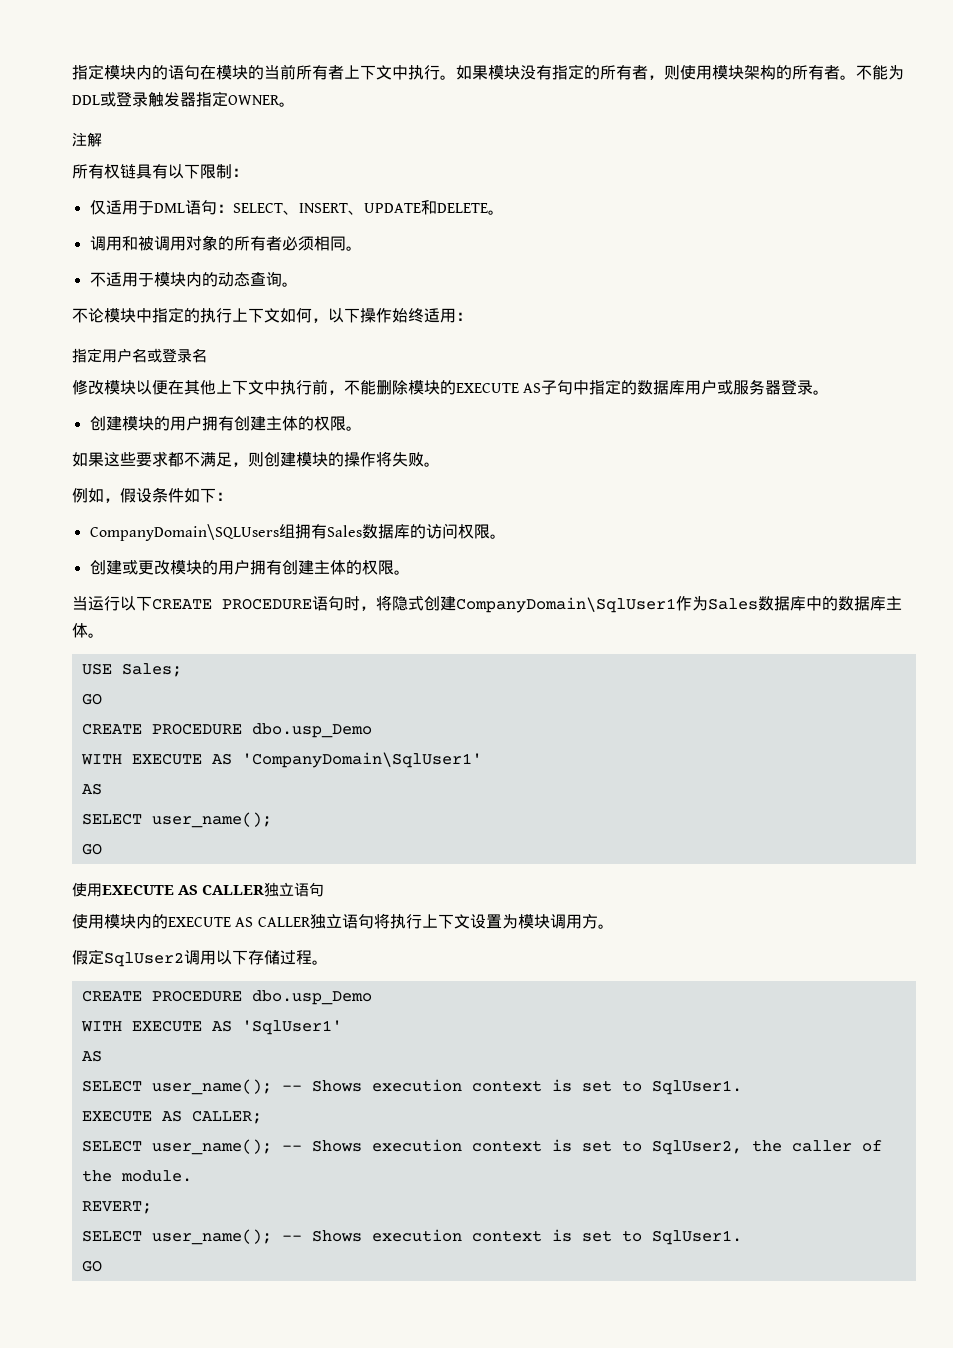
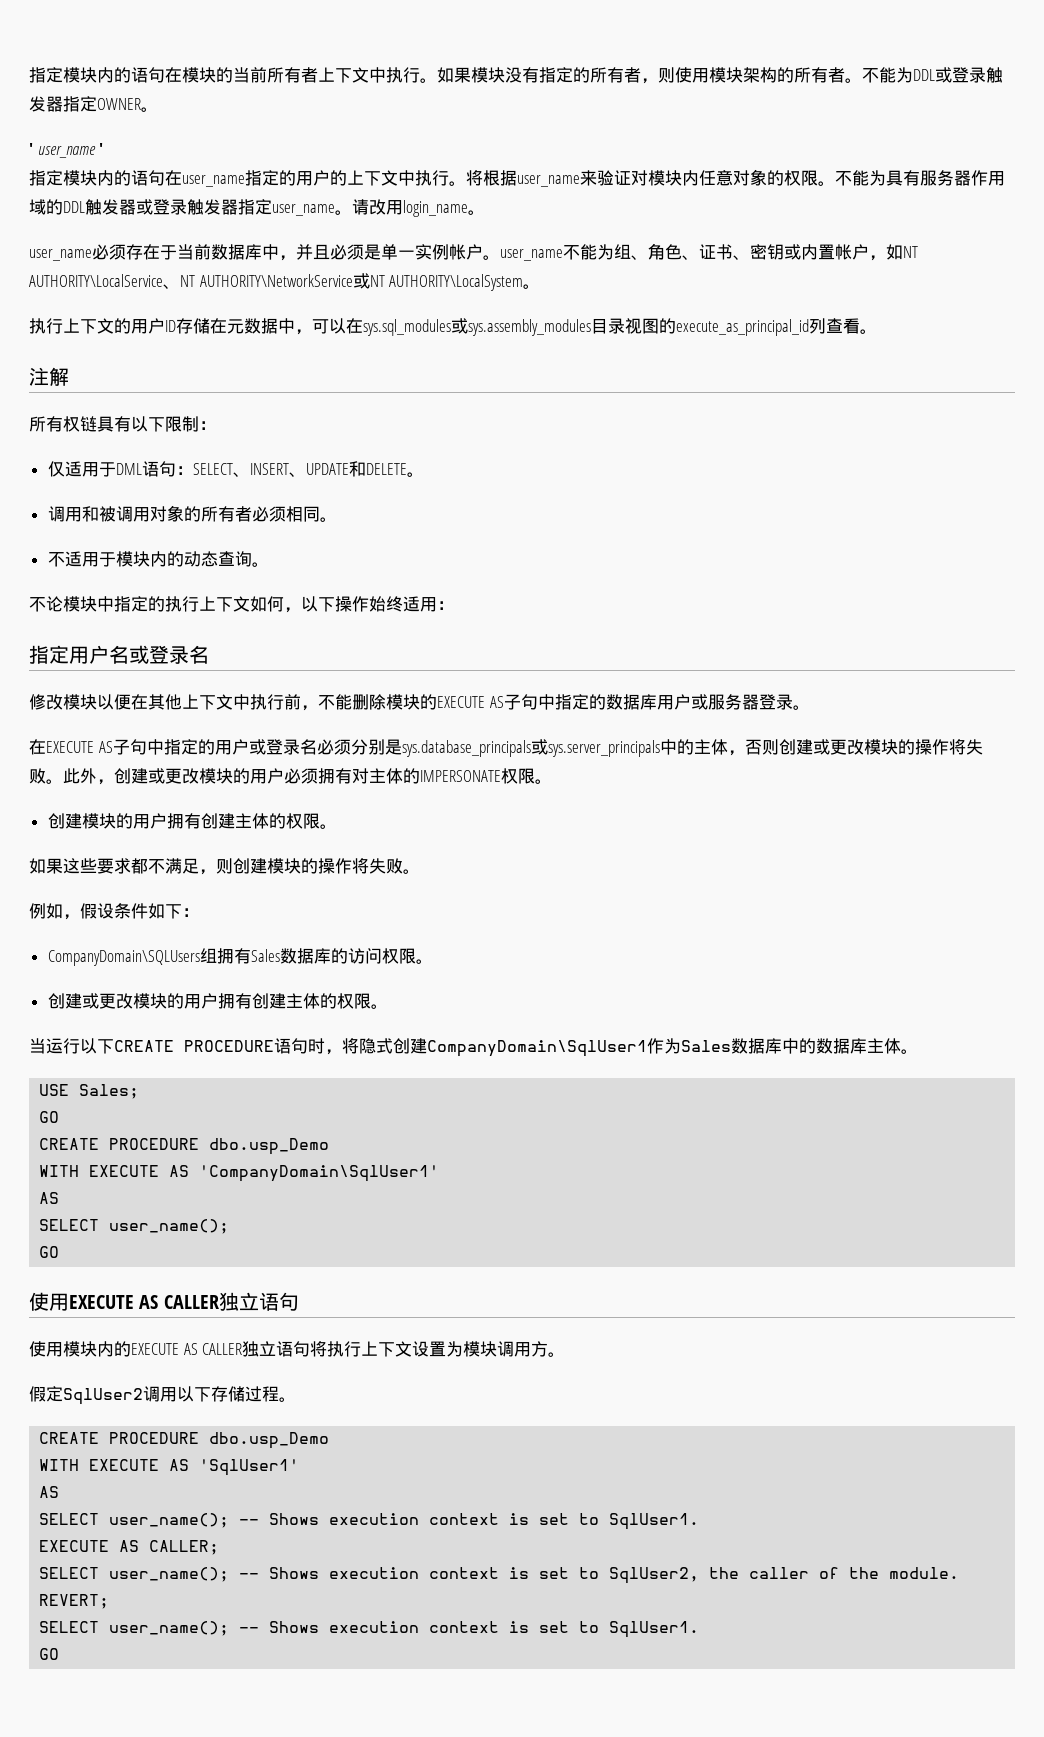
+ ' user_name '
+ 指定模块内的语句在user_name指定的用户的上下文中执行。将根据user_name来验证对模块内任意对象的权限。不能为具有服务器作用域的DDL触发器或登录触发器指定user_name。请改用login_name。
+ user_name必须存在于当前数据库中，并且必须是单一实例帐户。user_name不能为组、角色、证书、密钥或内置帐户，如NT AUTHORITY\LocalService、NT AUTHORITY\NetworkService或NT AUTHORITY\LocalSystem。
+ 执行上下文的用户ID存储在元数据中，可以在sys.sql_modules或sys.assembly_modules目录视图的execute_as_principal_id列查看。
+ 在EXECUTE AS子句中指定的用户或登录名必须分别是sys.database_principals或sys.server_principals中的主体，否则创建或更改模块的操作将失败。此外，创建或更改模块的用户必须拥有对主体的IMPERSONATE权限。

